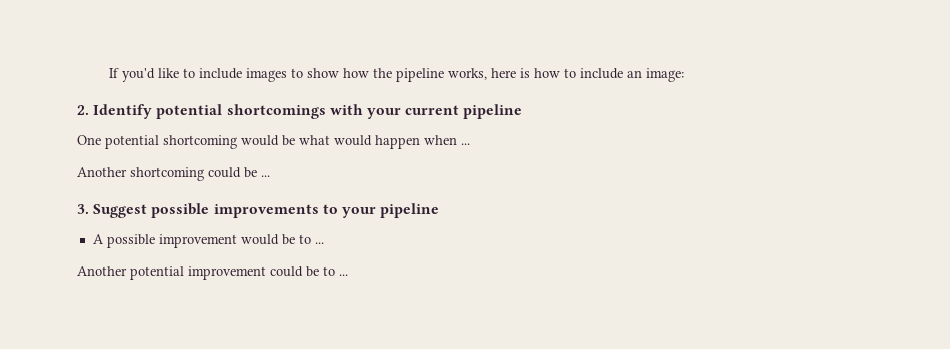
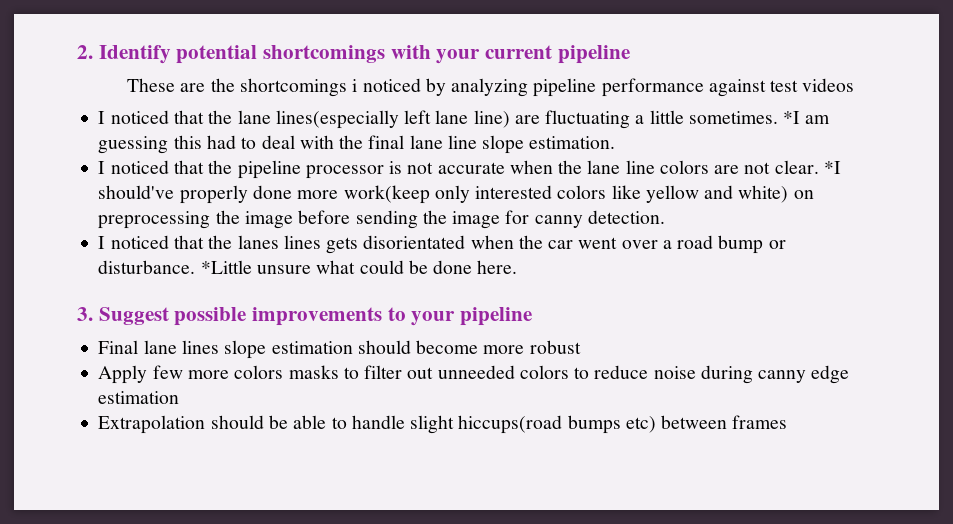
- If you'd like to include images to show how the pipeline works, here is how to include an image:
- One potential shortcoming would be what would happen when ...
- Another shortcoming could be ...
+ These are the shortcomings i noticed by analyzing pipeline performance against test videos
+ I noticed that the lane lines(especially left lane line) are fluctuating a little sometimes. *I am guessing this had to deal with the final lane line slope estimation.
+ I noticed that the pipeline processor is not accurate when the lane line colors are not clear. *I should've properly done more work(keep only interested colors like yellow and white) on preprocessing the image before sending the image for canny detection.
+ I noticed that the lanes lines gets disorientated when the car went over a road bump or disturbance. *Little unsure what could be done here.
- A possible improvement would be to ...
- Another potential improvement could be to ...
+ Final lane lines slope estimation should become more robust
+ Apply few more colors masks to filter out unneeded colors to reduce noise during canny edge estimation
+ Extrapolation should be able to handle slight hiccups(road bumps etc) between frames

